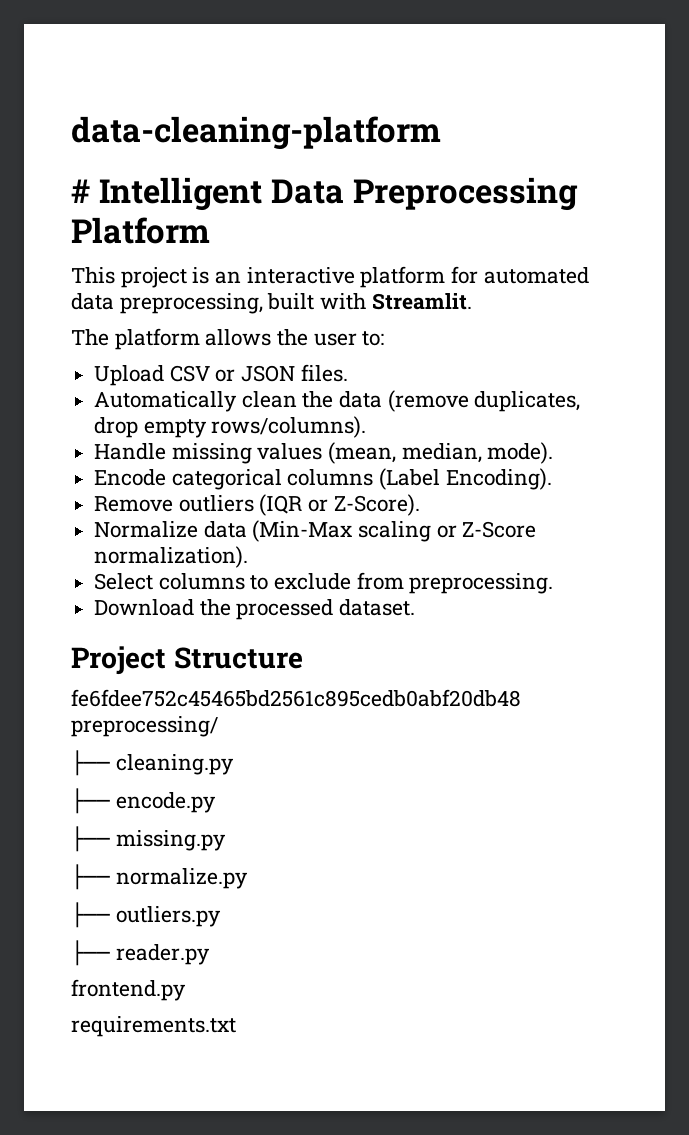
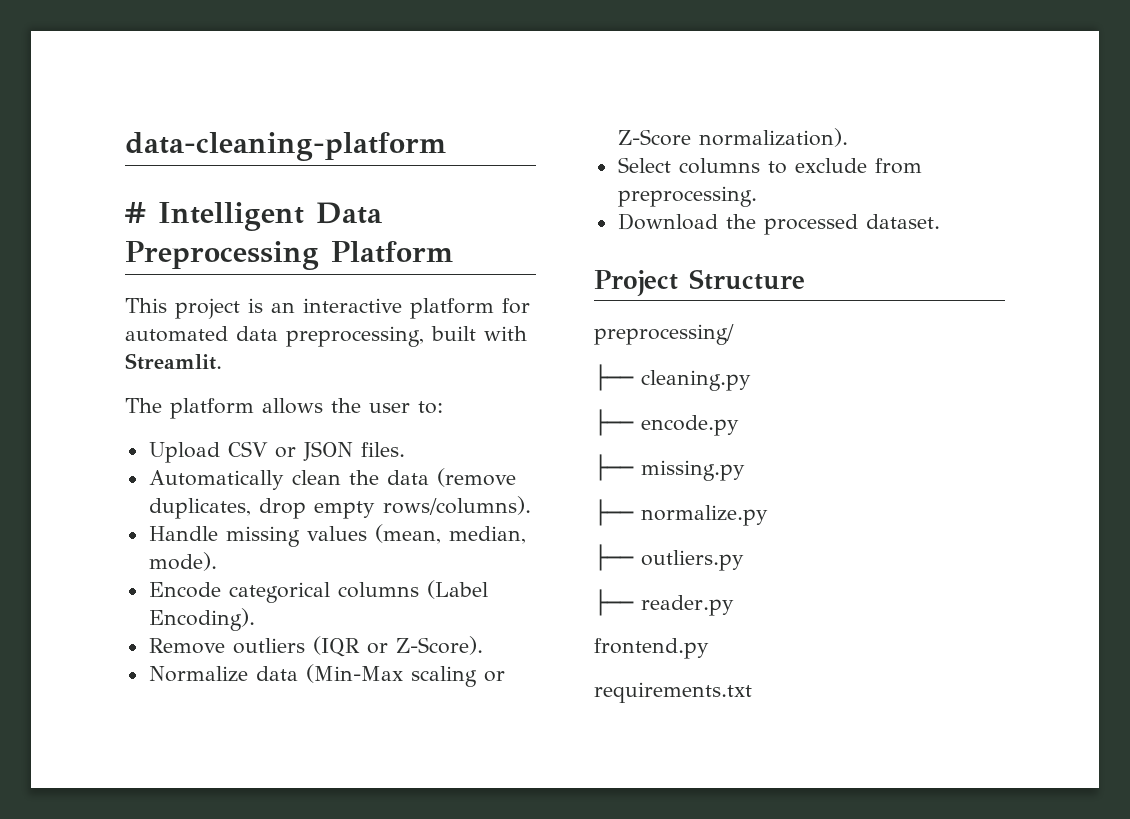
- fe6fdee752c45465bd2561c895cedb0abf20db48 preprocessing/
+ preprocessing/

